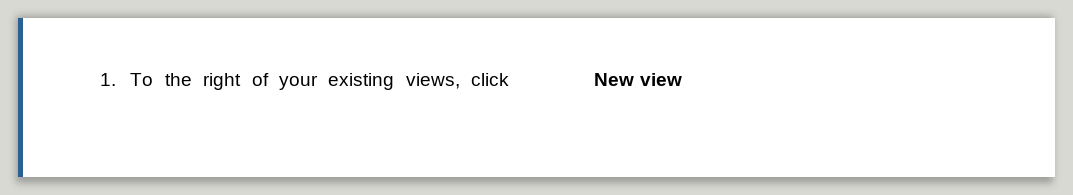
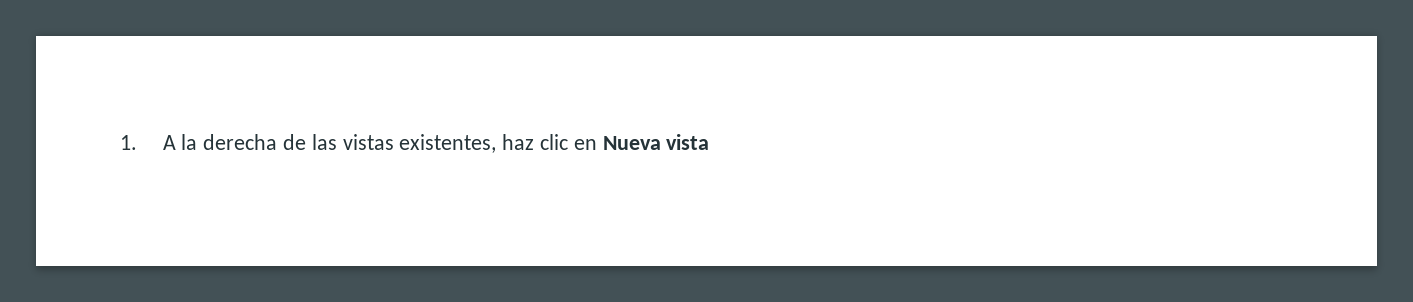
- 1. To the right of your existing views, click New view
+ 1. A la derecha de las vistas existentes, haz clic en Nueva vista

